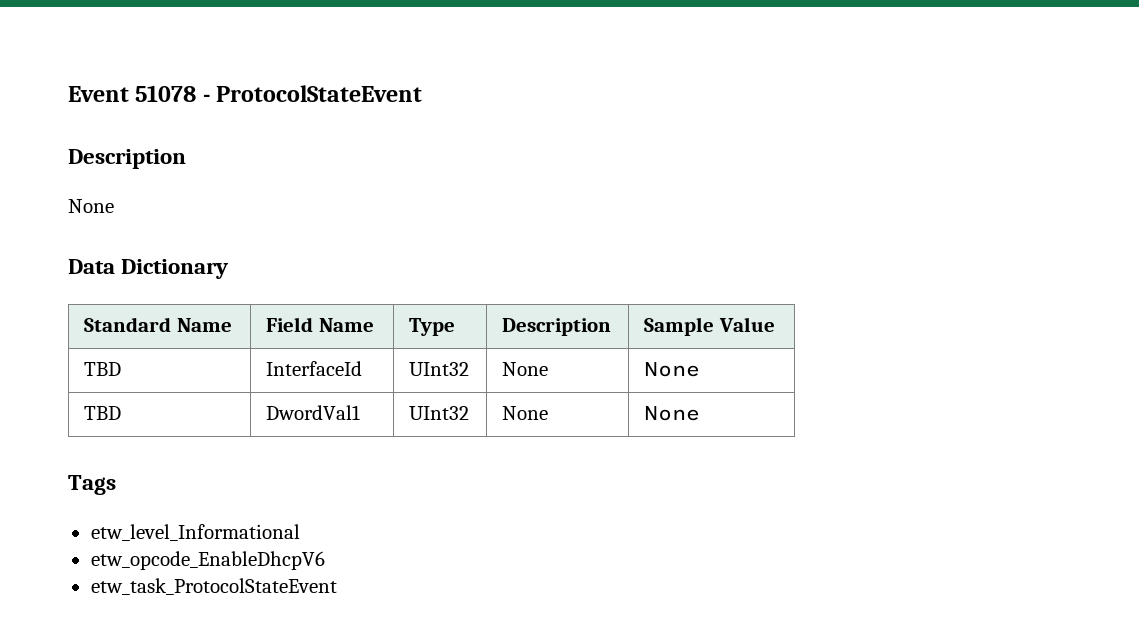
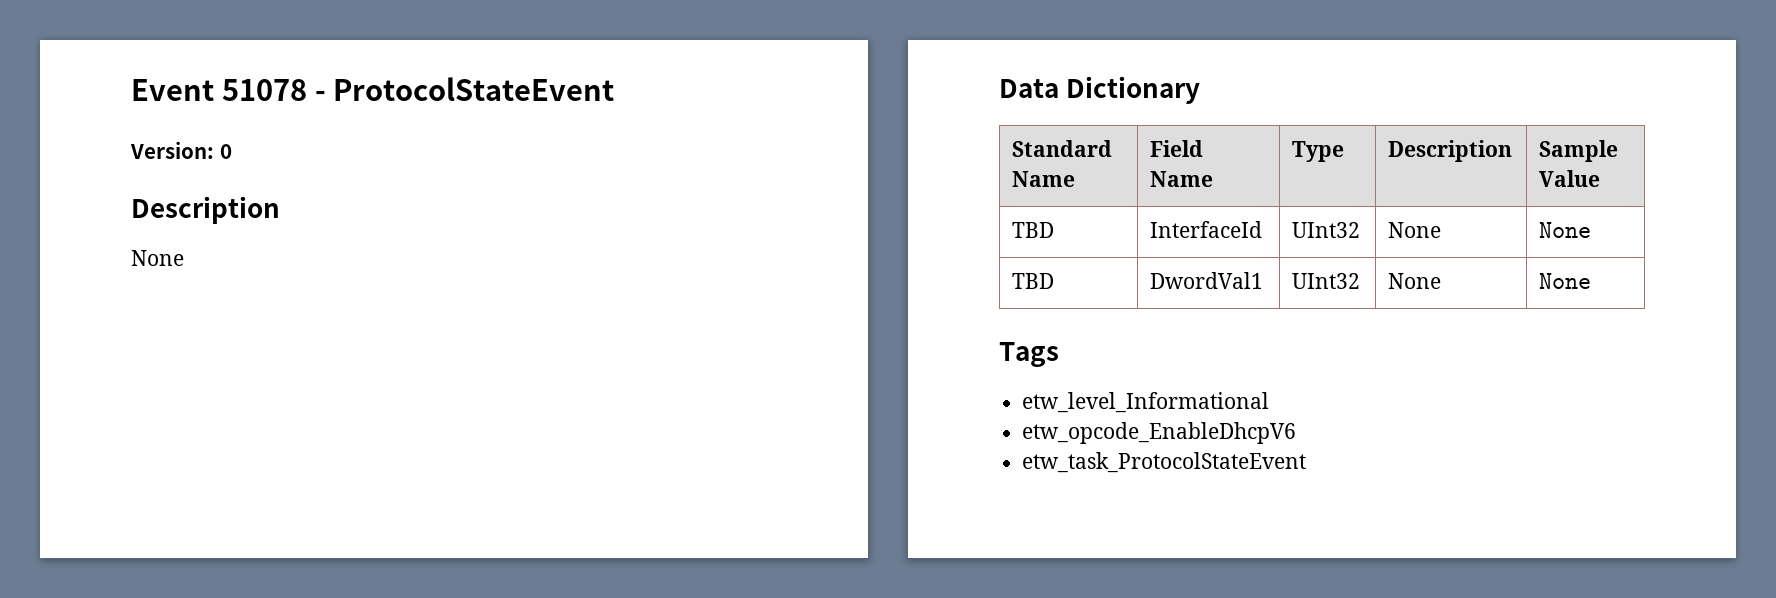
+ Version: 0

